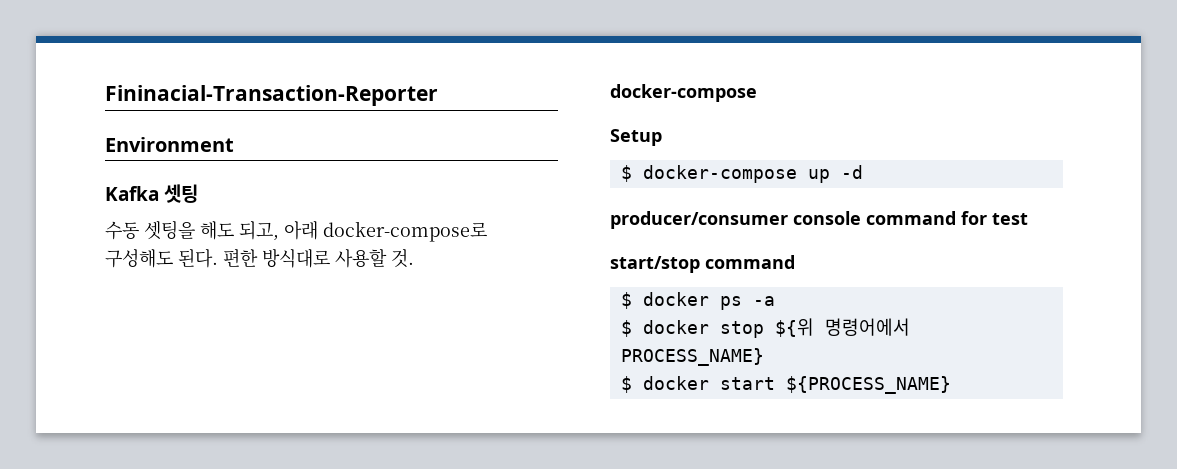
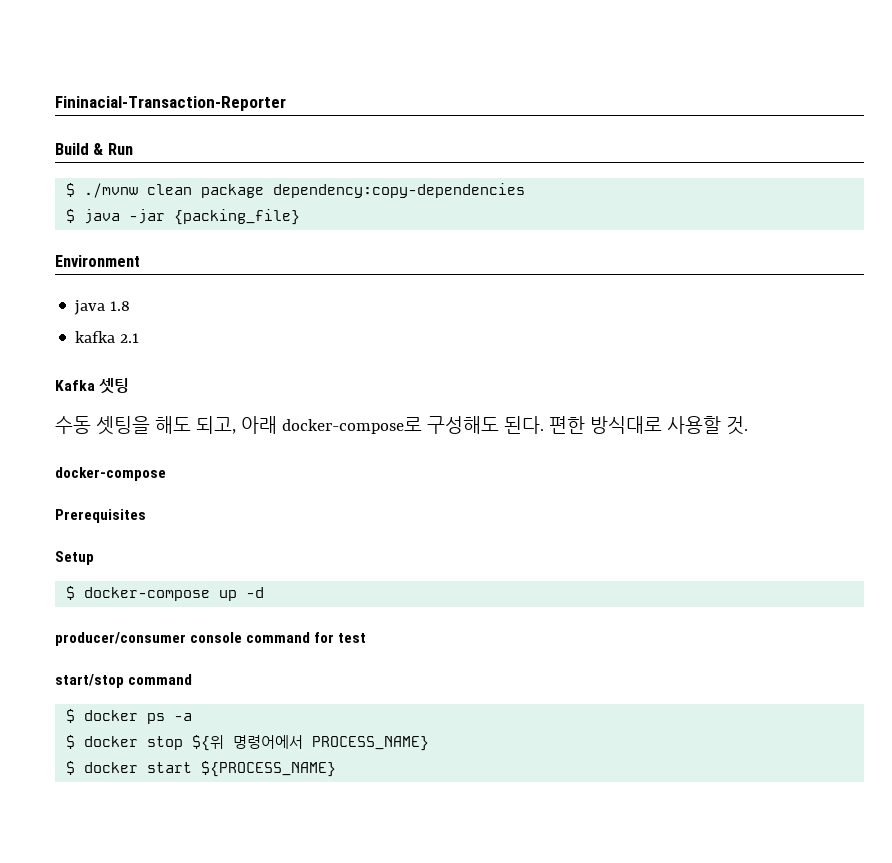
+ Build & Run
+ $ ./mvnw clean package dependency:copy-dependencies
+ $ java -jar {packing_file}
  Environment
+ java 1.8
+ kafka 2.1
+ Prerequisites

